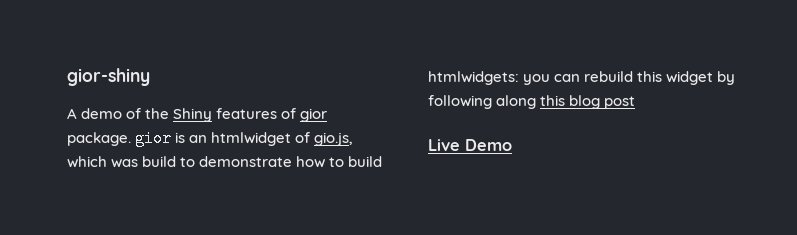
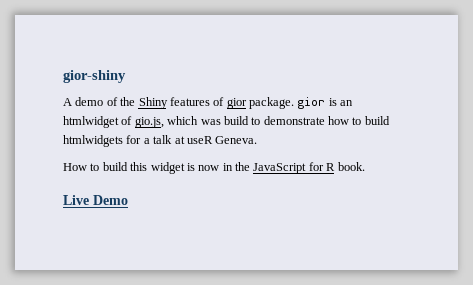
- A demo of the Shiny features of gior package. gior is an htmlwidget of gio.js, which was build to demonstrate how to build htmlwidgets: you can rebuild this widget by following along this blog post
+ A demo of the Shiny features of gior package. gior is an htmlwidget of gio.js, which was build to demonstrate how to build htmlwidgets for a talk at useR Geneva.
+ How to build this widget is now in the JavaScript for R book.

